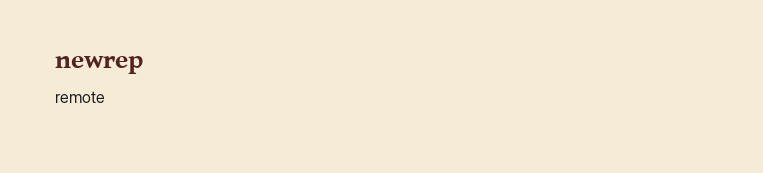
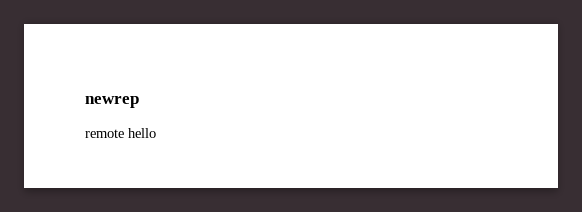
- remote
+ remote hello

